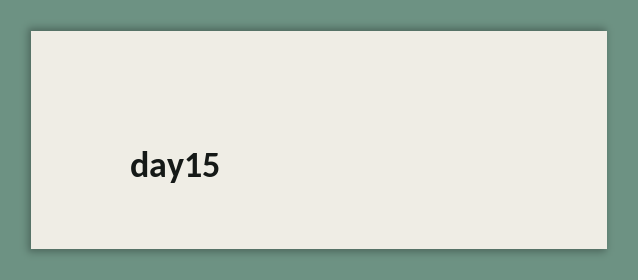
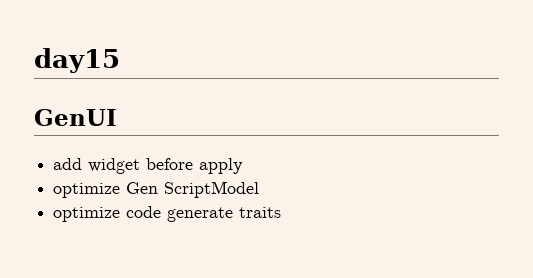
+ GenUI
+ add widget before apply
+ optimize Gen ScriptModel
+ optimize code generate traits

